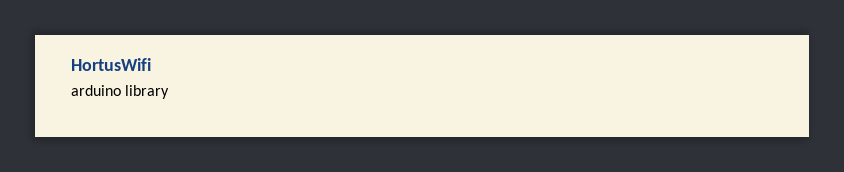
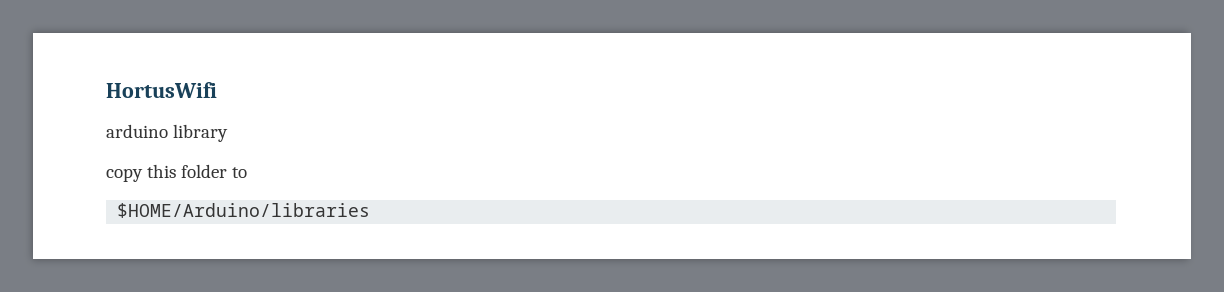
+ copy this folder to
+ $HOME/Arduino/libraries

